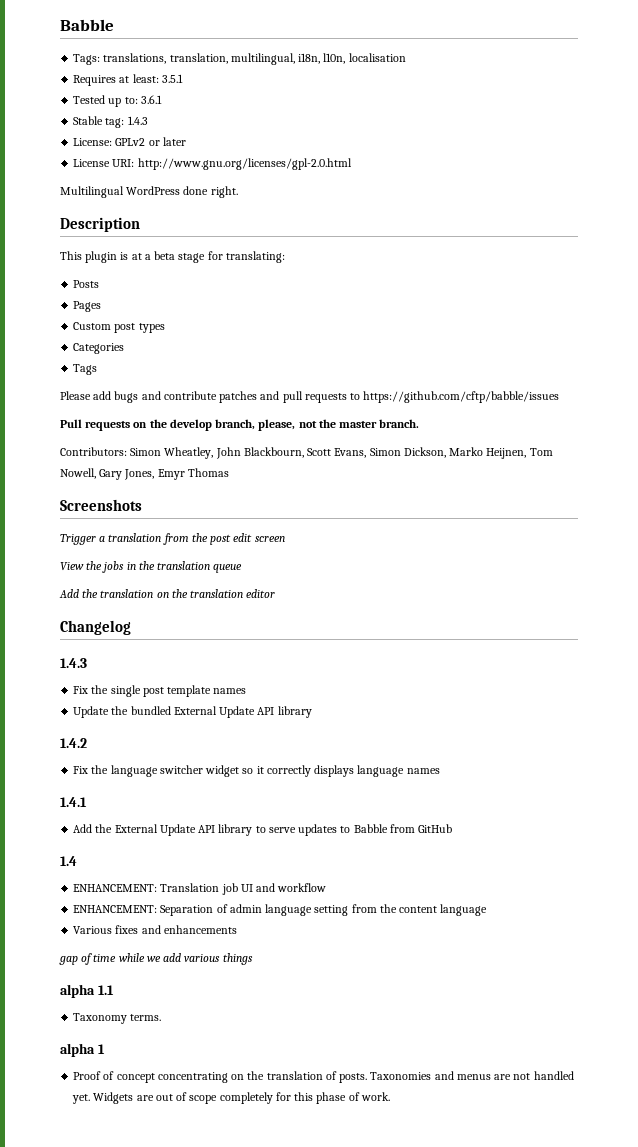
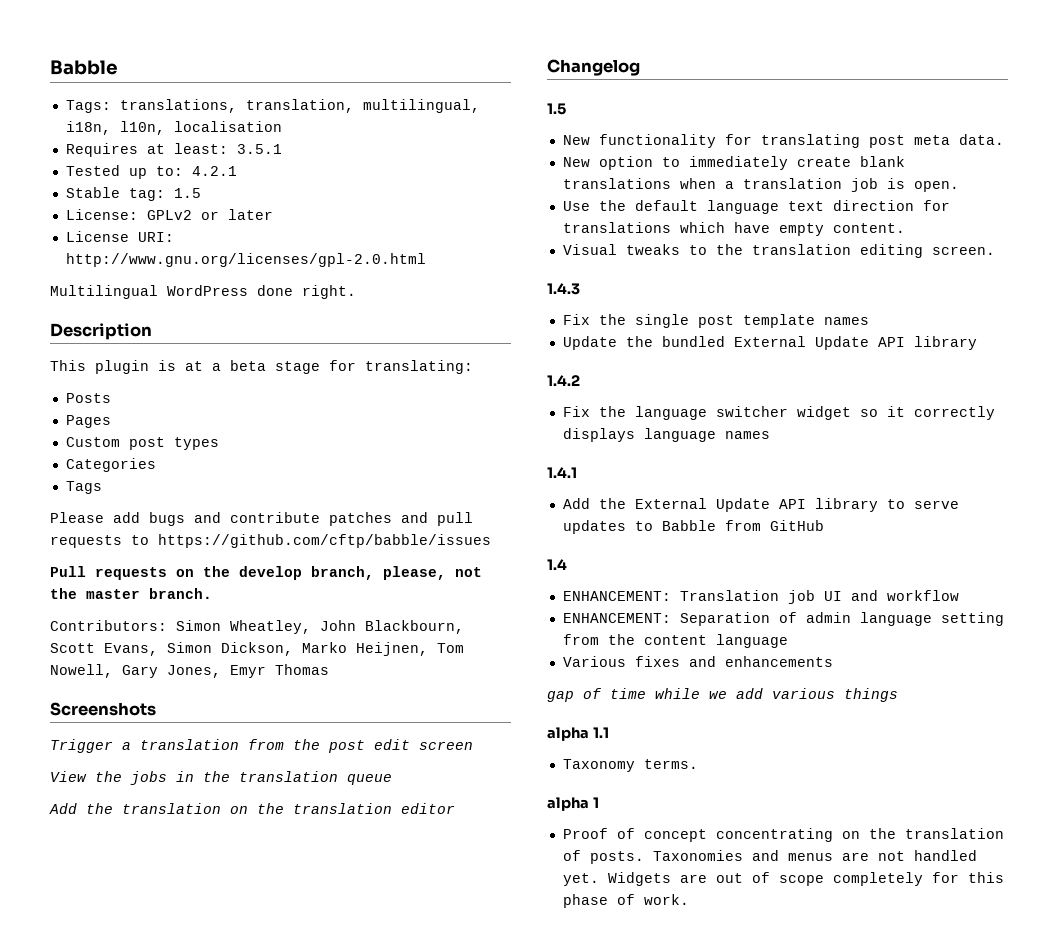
- Tested up to: 3.6.1
+ Tested up to: 4.2.1
- Stable tag: 1.4.3
+ Stable tag: 1.5
  Changelog
+ 1.5
+ New functionality for translating post meta data.
+ New option to immediately create blank translations when a translation job is open.
+ Use the default language text direction for translations which have empty content.
+ Visual tweaks to the translation editing screen.

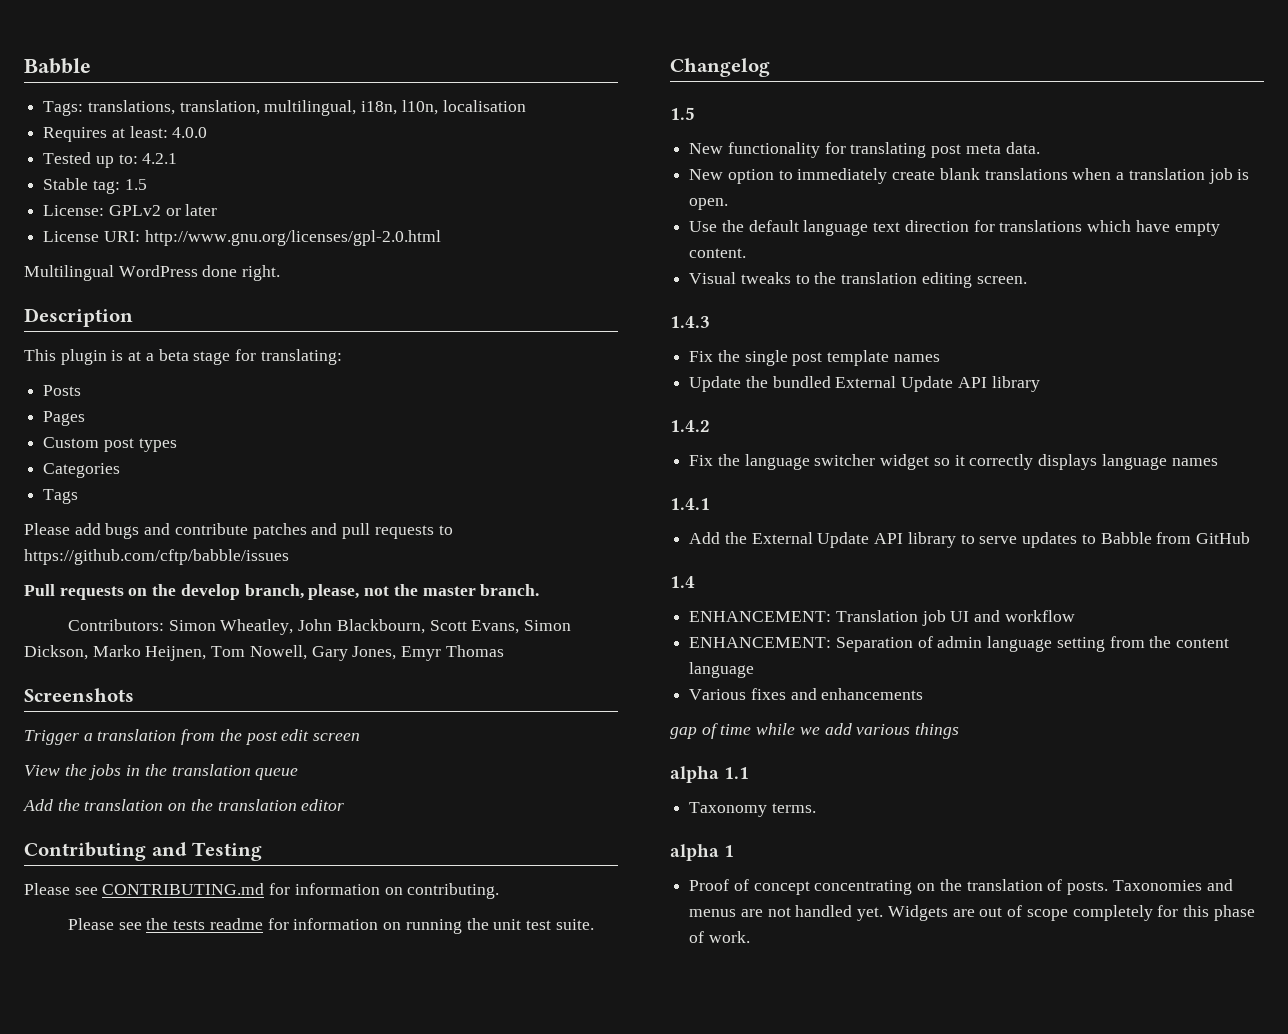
- Requires at least: 3.5.1
+ Requires at least: 4.0.0
+ Contributing and Testing
+ Please see CONTRIBUTING.md for information on contributing.
+ Please see the tests readme for information on running the unit test suite.

